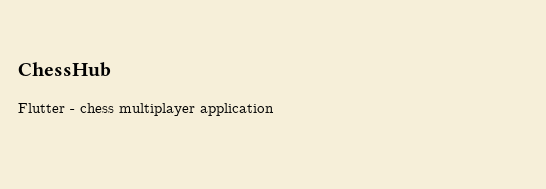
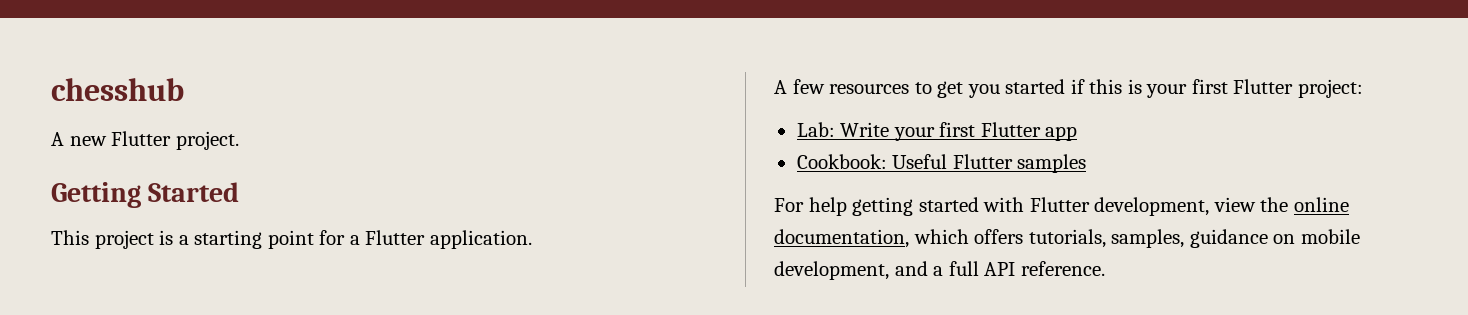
- ChessHub
- Flutter - chess multiplayer application
+ chesshub
+ A new Flutter project.
+ Getting Started
+ This project is a starting point for a Flutter application.
+ A few resources to get you started if this is your first Flutter project:
+ Lab: Write your first Flutter app
+ Cookbook: Useful Flutter samples
+ For help getting started with Flutter development, view the online documentation, which offers tutorials, samples, guidance on mobile development, and a full API reference.

